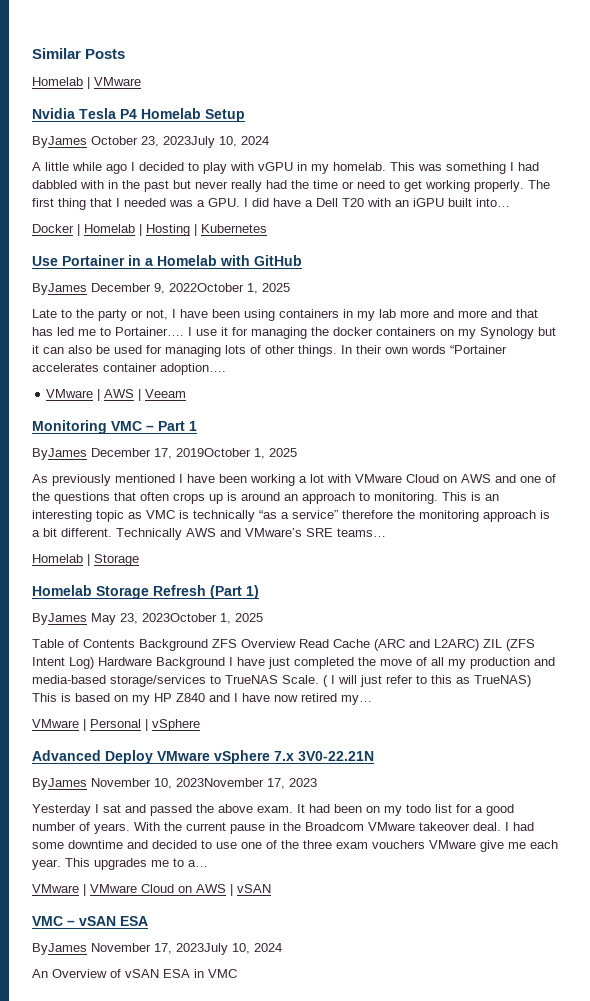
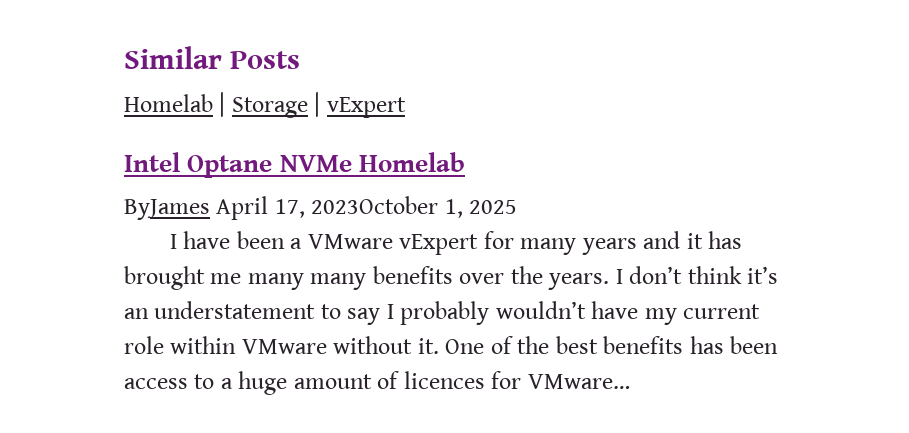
- Homelab | VMware
- Nvidia Tesla P4 Homelab Setup
- ByJames October 23, 2023July 10, 2024
- A little while ago I decided to play with vGPU in my homelab. This was something I had dabbled with in the past but never really had the time or need to get working properly. The first thing that I needed was a GPU. I did have a Dell T20 with an iGPU built into…
- Docker | Homelab | Hosting | Kubernetes
- Use Portainer in a Homelab with GitHub
- ByJames December 9, 2022October 1, 2025
- Late to the party or not, I have been using containers in my lab more and more and that has led me to Portainer…. I use it for managing the docker containers on my Synology but it can also be used for managing lots of other things. In their own words “Portainer accelerates container adoption….
- VMware | AWS | Veeam
- Monitoring VMC – Part 1
- ByJames December 17, 2019October 1, 2025
- As previously mentioned I have been working a lot with VMware Cloud on AWS and one of the questions that often crops up is around an approach to monitoring. This is an interesting topic as VMC is technically “as a service” therefore the monitoring approach is a bit different. Technically AWS and VMware’s SRE teams…
- Homelab | Storage
- Homelab Storage Refresh (Part 1)
- ByJames May 23, 2023October 1, 2025
- Table of Contents Background ZFS Overview Read Cache (ARC and L2ARC) ZIL (ZFS Intent Log) Hardware Background I have just completed the move of all my production and media-based storage/services to TrueNAS Scale. ( I will just refer to this as TrueNAS) This is based on my HP Z840 and I have now retired my…
- VMware | Personal | vSphere
- Advanced Deploy VMware vSphere 7.x 3V0-22.21N
- ByJames November 10, 2023November 17, 2023
- Yesterday I sat and passed the above exam. It had been on my todo list for a good number of years. With the current pause in the Broadcom VMware takeover deal. I had some downtime and decided to use one of the three exam vouchers VMware give me each year. This upgrades me to a…
- VMware | VMware Cloud on AWS | vSAN
- VMC – vSAN ESA
- ByJames November 17, 2023July 10, 2024
- An Overview of vSAN ESA in VMC
+ Homelab | Storage | vExpert
+ Intel Optane NVMe Homelab
+ ByJames April 17, 2023October 1, 2025
+ I have been a VMware vExpert for many years and it has brought me many many benefits over the years. I don’t think it’s an understatement to say I probably wouldn’t have my current role within VMware without it. One of the best benefits has been access to a huge amount of licences for VMware…

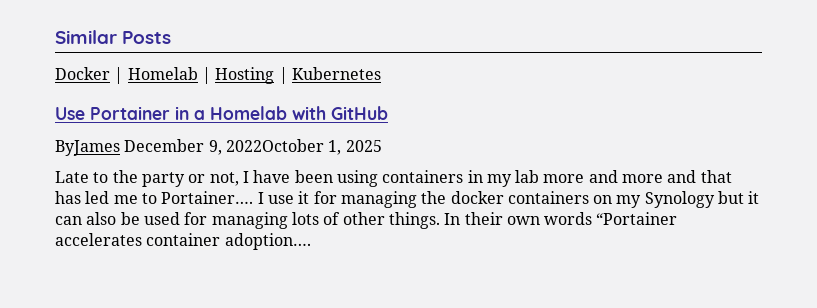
- Homelab | Storage | vExpert
- Intel Optane NVMe Homelab
+ Docker | Homelab | Hosting | Kubernetes
+ Use Portainer in a Homelab with GitHub
- ByJames April 17, 2023October 1, 2025
+ ByJames December 9, 2022October 1, 2025
- I have been a VMware vExpert for many years and it has brought me many many benefits over the years. I don’t think it’s an understatement to say I probably wouldn’t have my current role within VMware without it. One of the best benefits has been access to a huge amount of licences for VMware…
+ Late to the party or not, I have been using containers in my lab more and more and that has led me to Portainer…. I use it for managing the docker containers on my Synology but it can also be used for managing lots of other things. In their own words “Portainer accelerates container adoption….

